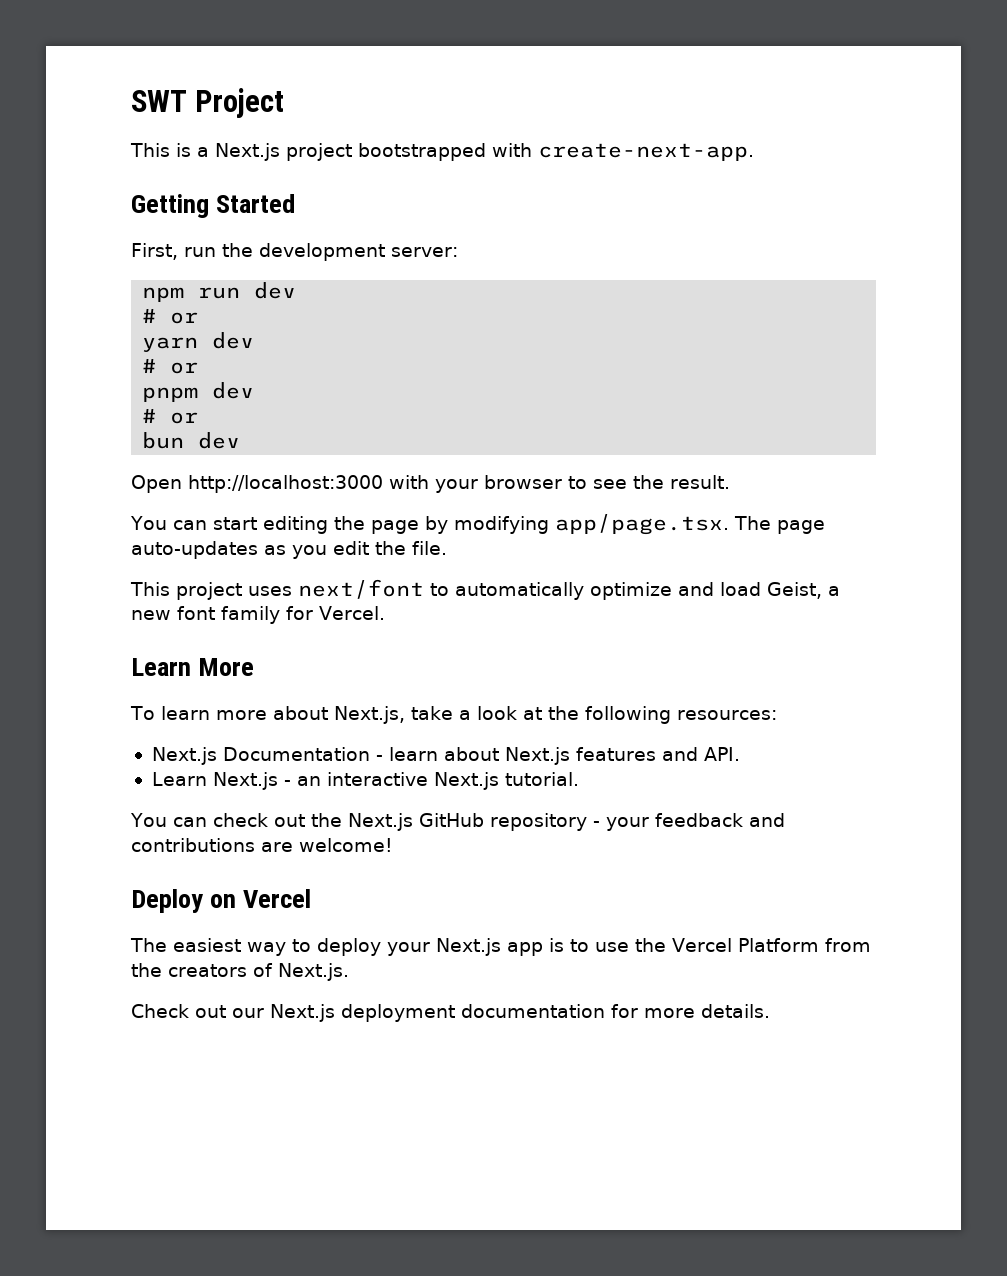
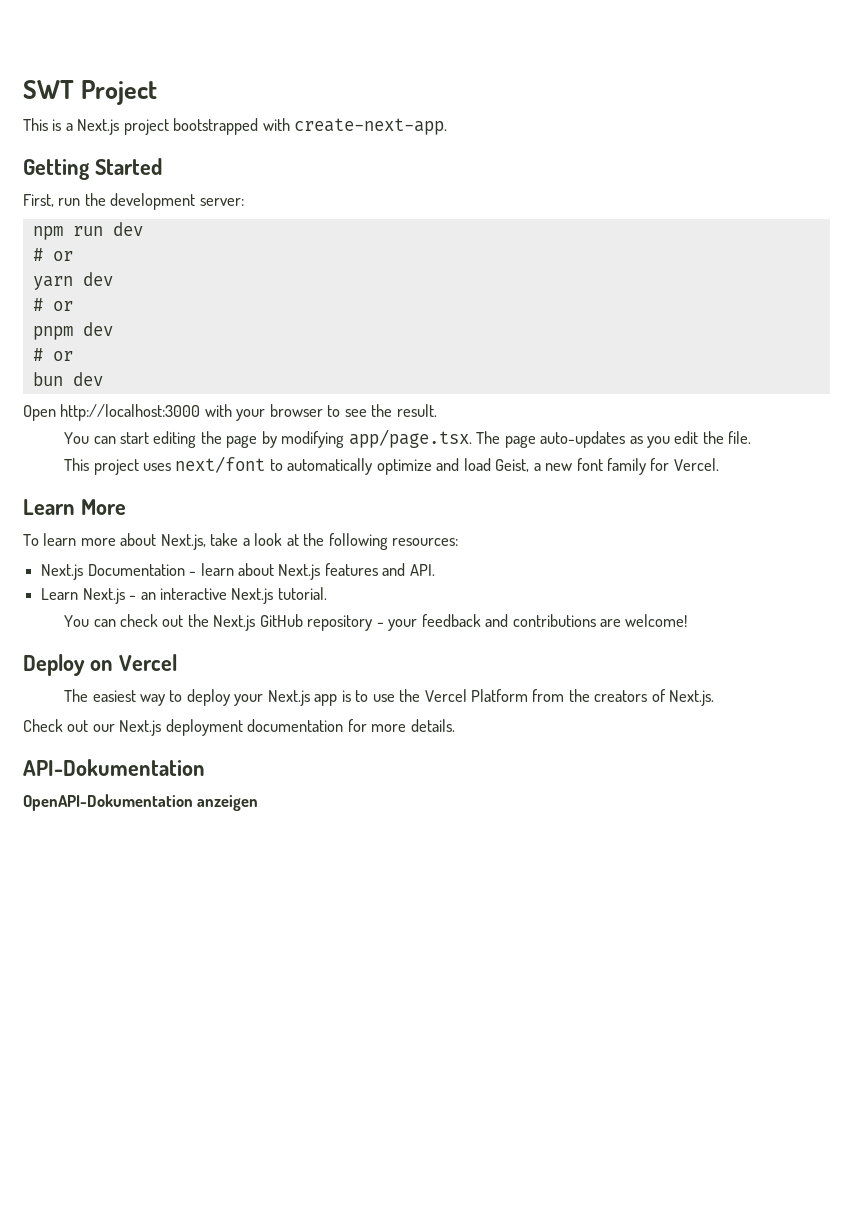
+ API-Dokumentation
+ OpenAPI-Dokumentation anzeigen

